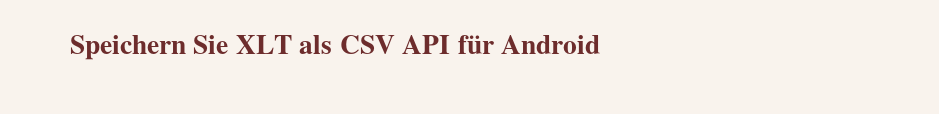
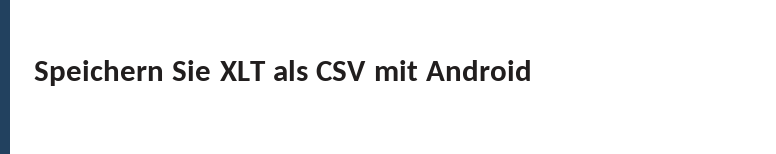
- Speichern Sie XLT als CSV API für Android
+ Speichern Sie XLT als CSV mit Android

